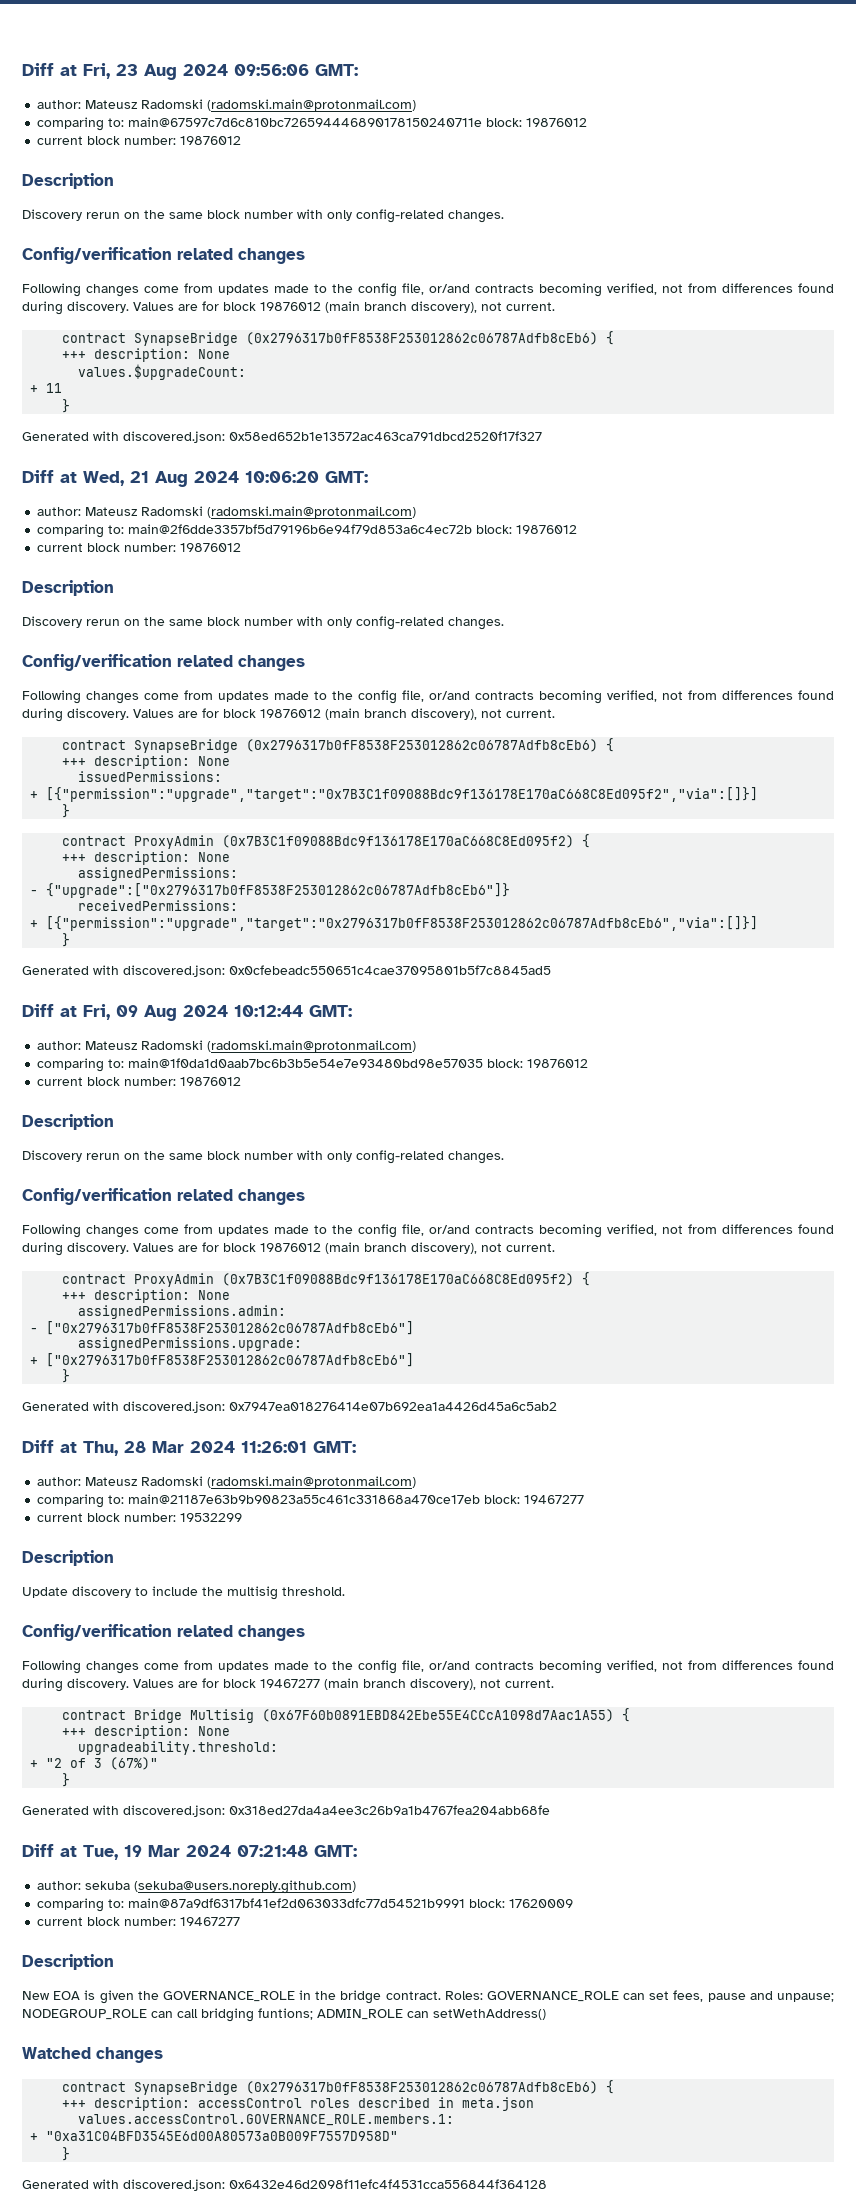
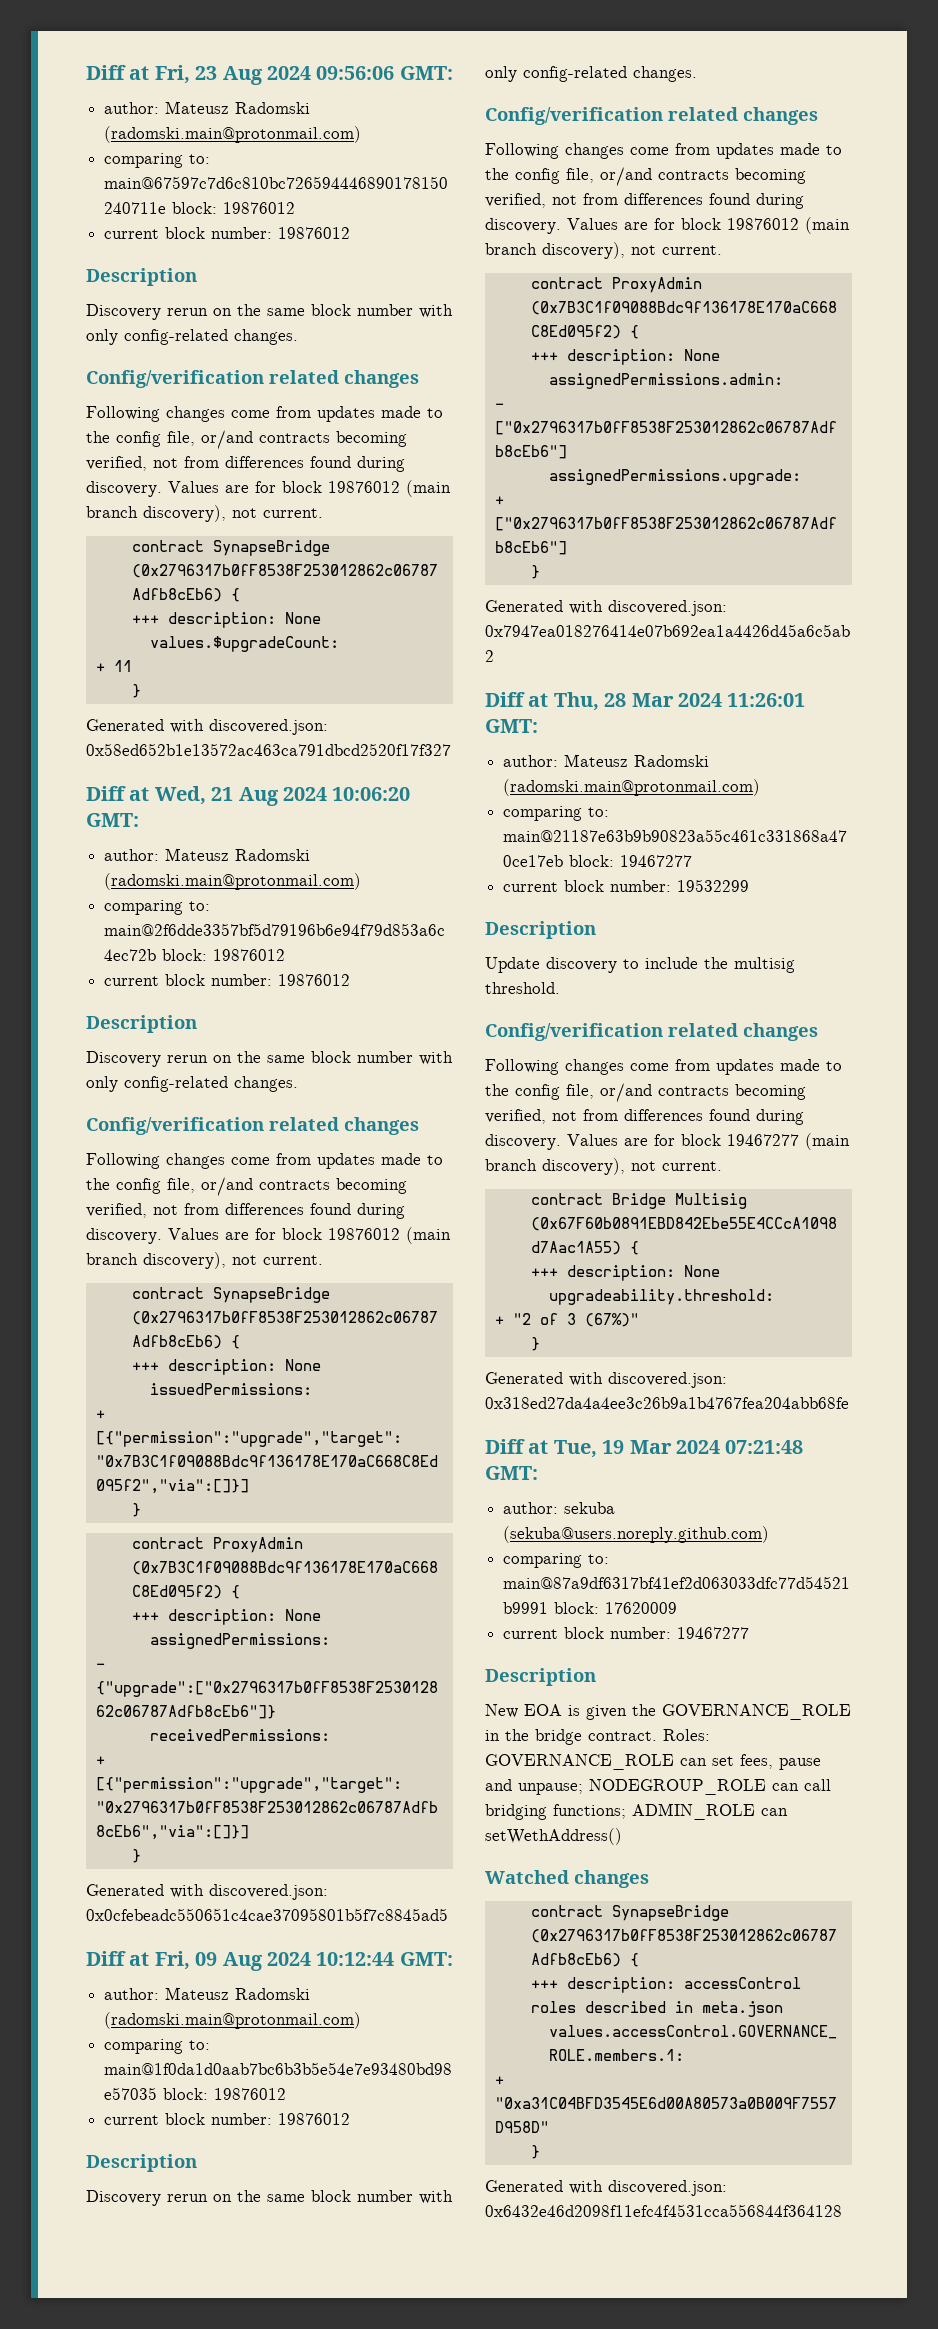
- Roles: GOVERNANCE_ROLE can set fees, pause and unpause; NODEGROUP_ROLE can call bridging funtions; ADMIN_ROLE can setWethAddress()
+ Roles: GOVERNANCE_ROLE can set fees, pause and unpause; NODEGROUP_ROLE can call bridging functions; ADMIN_ROLE can setWethAddress()

